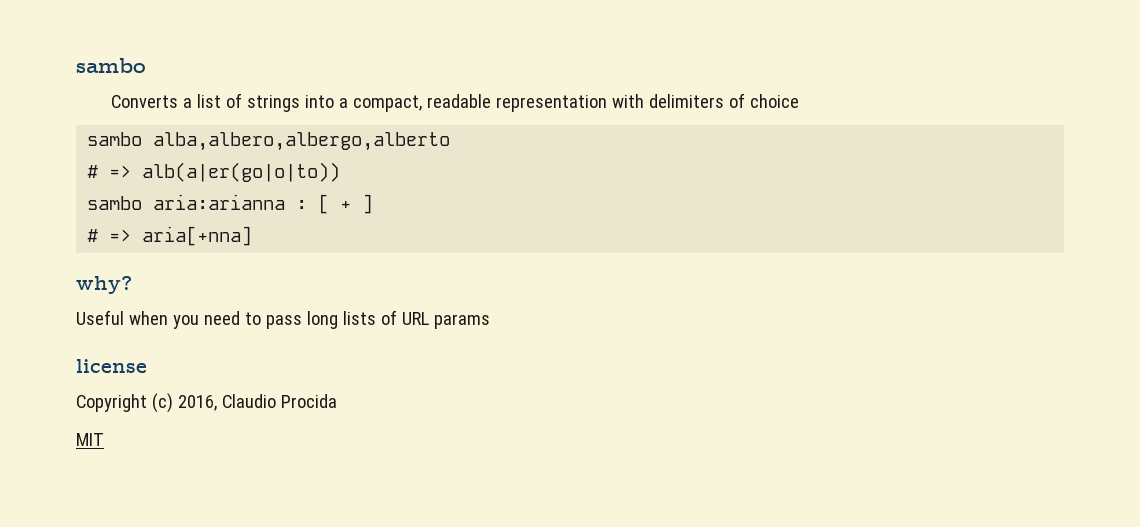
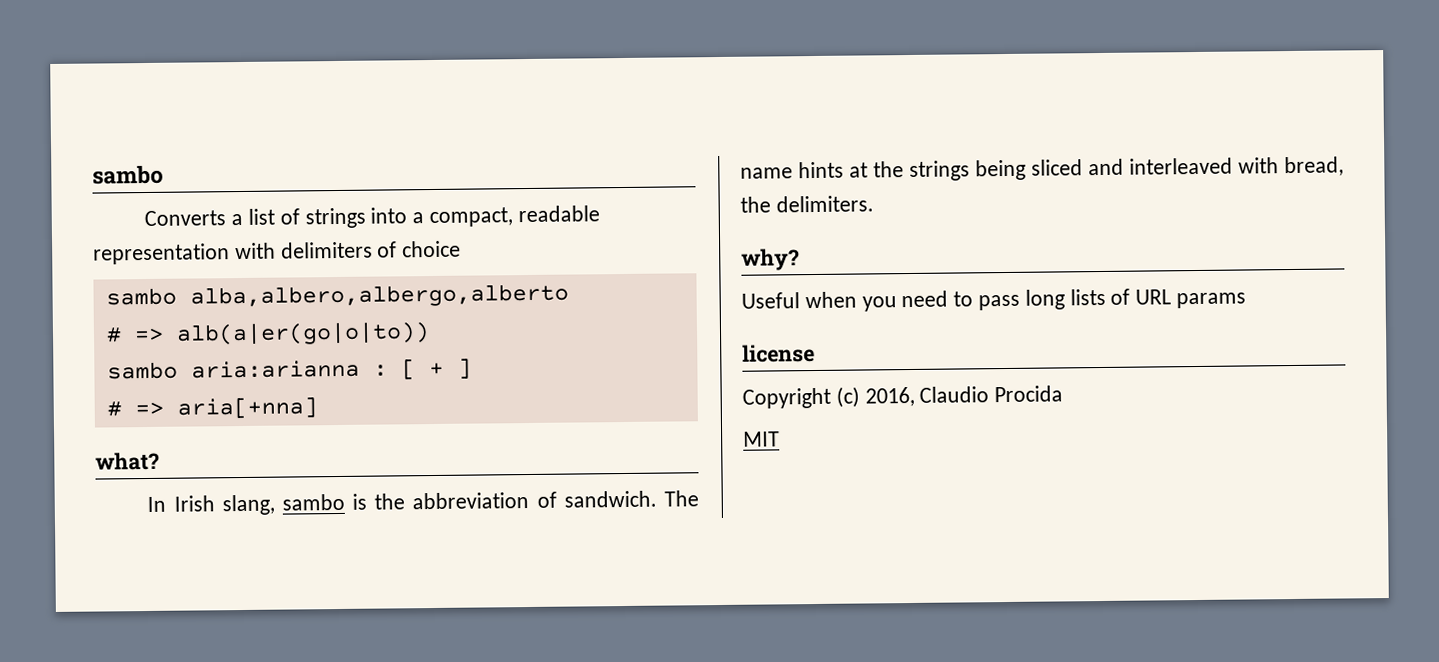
+ what?
+ In Irish slang, sambo is the abbreviation of sandwich. The name hints at the strings being sliced and interleaved with bread, the delimiters.

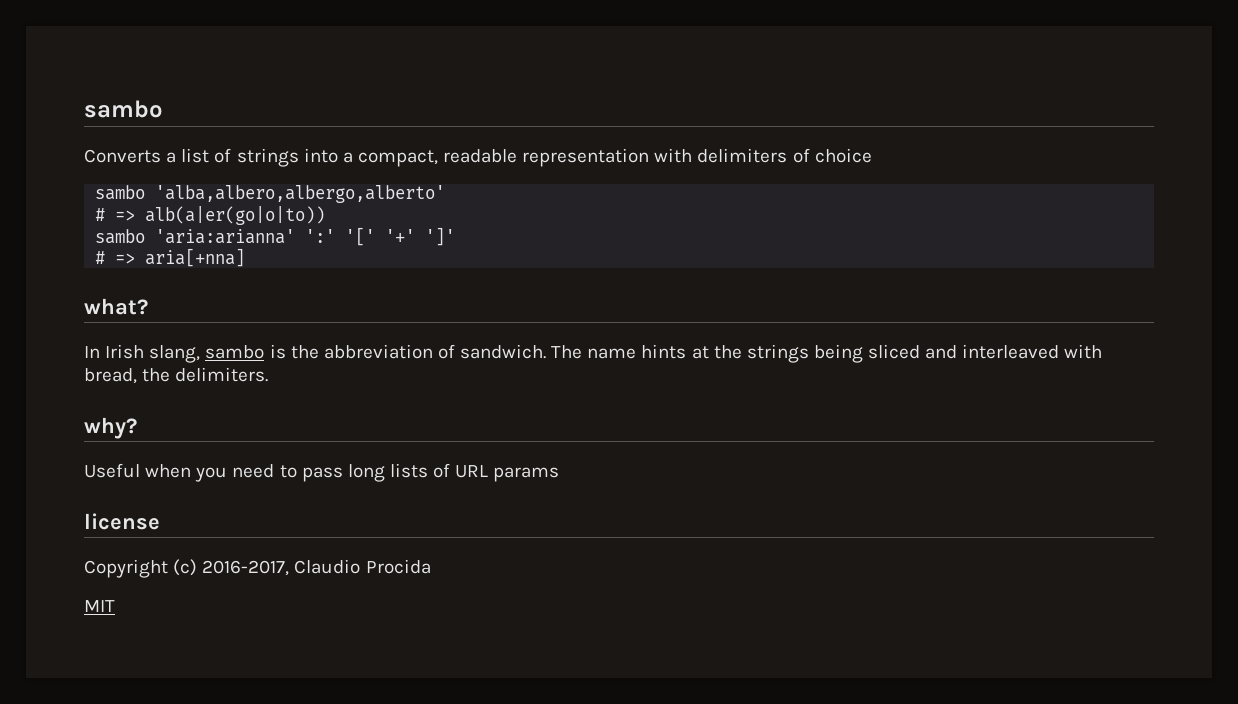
- sambo alba,albero,albergo,alberto
+ sambo 'alba,albero,albergo,alberto'
- sambo aria:arianna : [ + ]
+ sambo 'aria:arianna' ':' '[' '+' ']'
- Copyright (c) 2016, Claudio Procida
+ Copyright (c) 2016-2017, Claudio Procida

